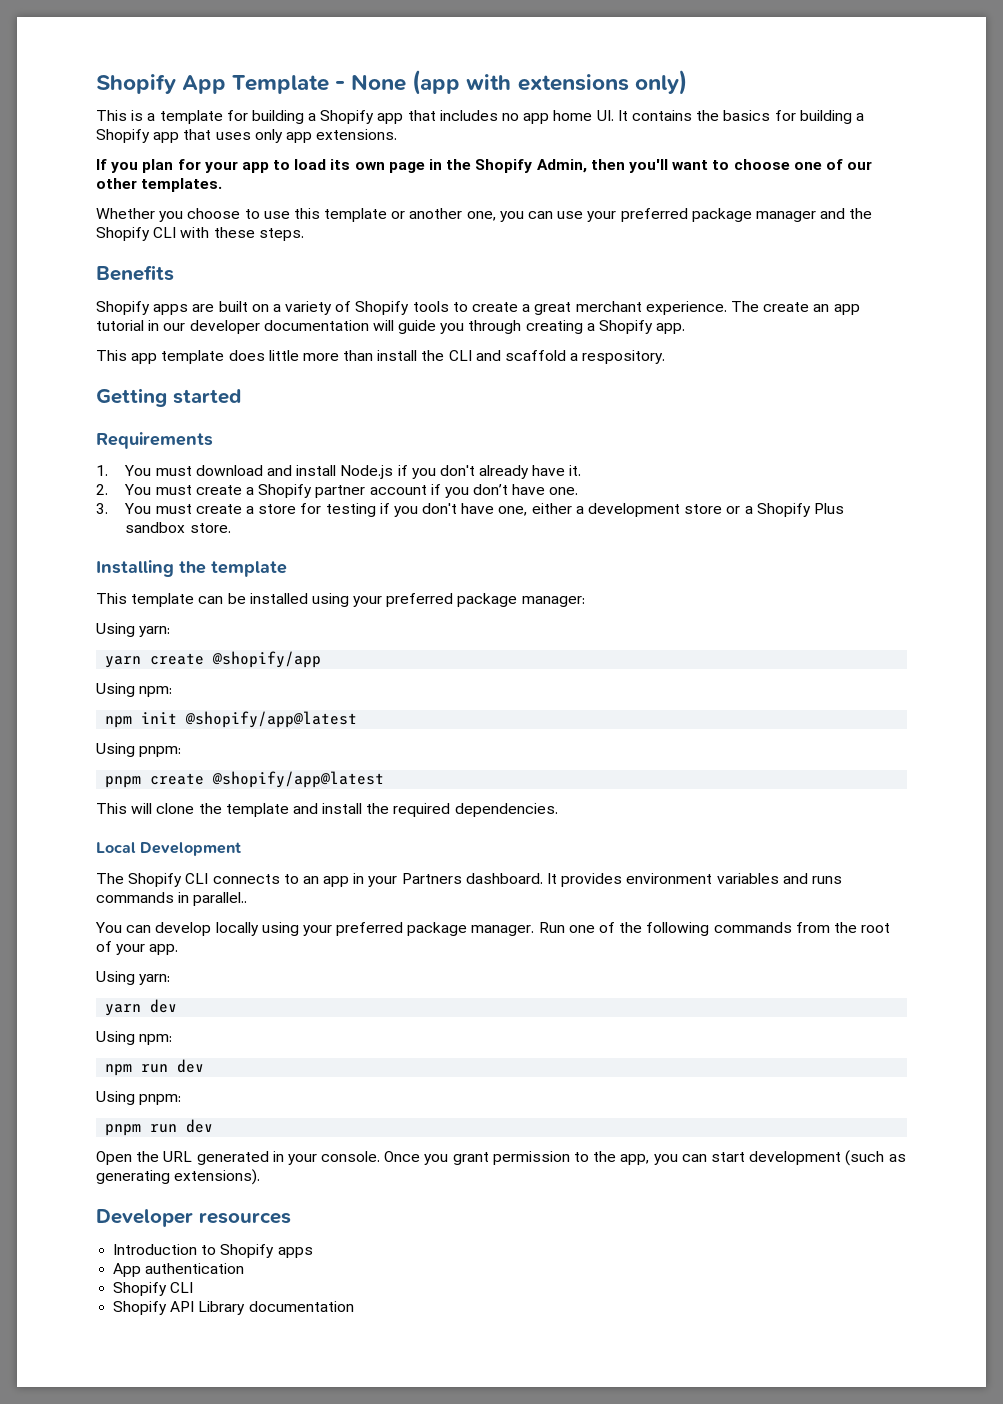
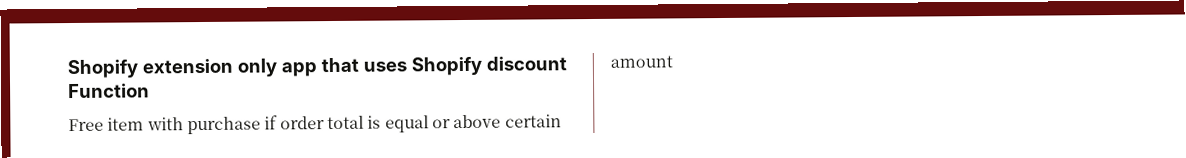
- Shopify App Template - None (app with extensions only)
- This is a template for building a Shopify app that includes no app home UI. It contains the basics for building a Shopify app that uses only app extensions.
- If you plan for your app to load its own page in the Shopify Admin, then you'll want to choose one of our other templates.
- Whether you choose to use this template or another one, you can use your preferred package manager and the Shopify CLI with these steps.
- Benefits
- Shopify apps are built on a variety of Shopify tools to create a great merchant experience. The create an app tutorial in our developer documentation will guide you through creating a Shopify app.
- This app template does little more than install the CLI and scaffold a respository.
- Getting started
- Requirements
- 1. You must download and install Node.js if you don't already have it.
- 2. You must create a Shopify partner account if you don’t have one.
- 3. You must create a store for testing if you don't have one, either a development store or a Shopify Plus sandbox store.
- Installing the template
- This template can be installed using your preferred package manager:
- Using yarn:
- yarn create @shopify/app
- Using npm:
- npm init @shopify/app@latest
- Using pnpm:
- pnpm create @shopify/app@latest
- This will clone the template and install the required dependencies.
- Local Development
- The Shopify CLI connects to an app in your Partners dashboard. It provides environment variables and runs commands in parallel..
- You can develop locally using your preferred package manager. Run one of the following commands from the root of your app.
- Using yarn:
- yarn dev
- Using npm:
- npm run dev
- Using pnpm:
- pnpm run dev
- Open the URL generated in your console. Once you grant permission to the app, you can start development (such as generating extensions).
- Developer resources
- Introduction to Shopify apps
- App authentication
- Shopify CLI
- Shopify API Library documentation
+ Shopify extension only app that uses Shopify discount Function
+ Free item with purchase if order total is equal or above certain amount

